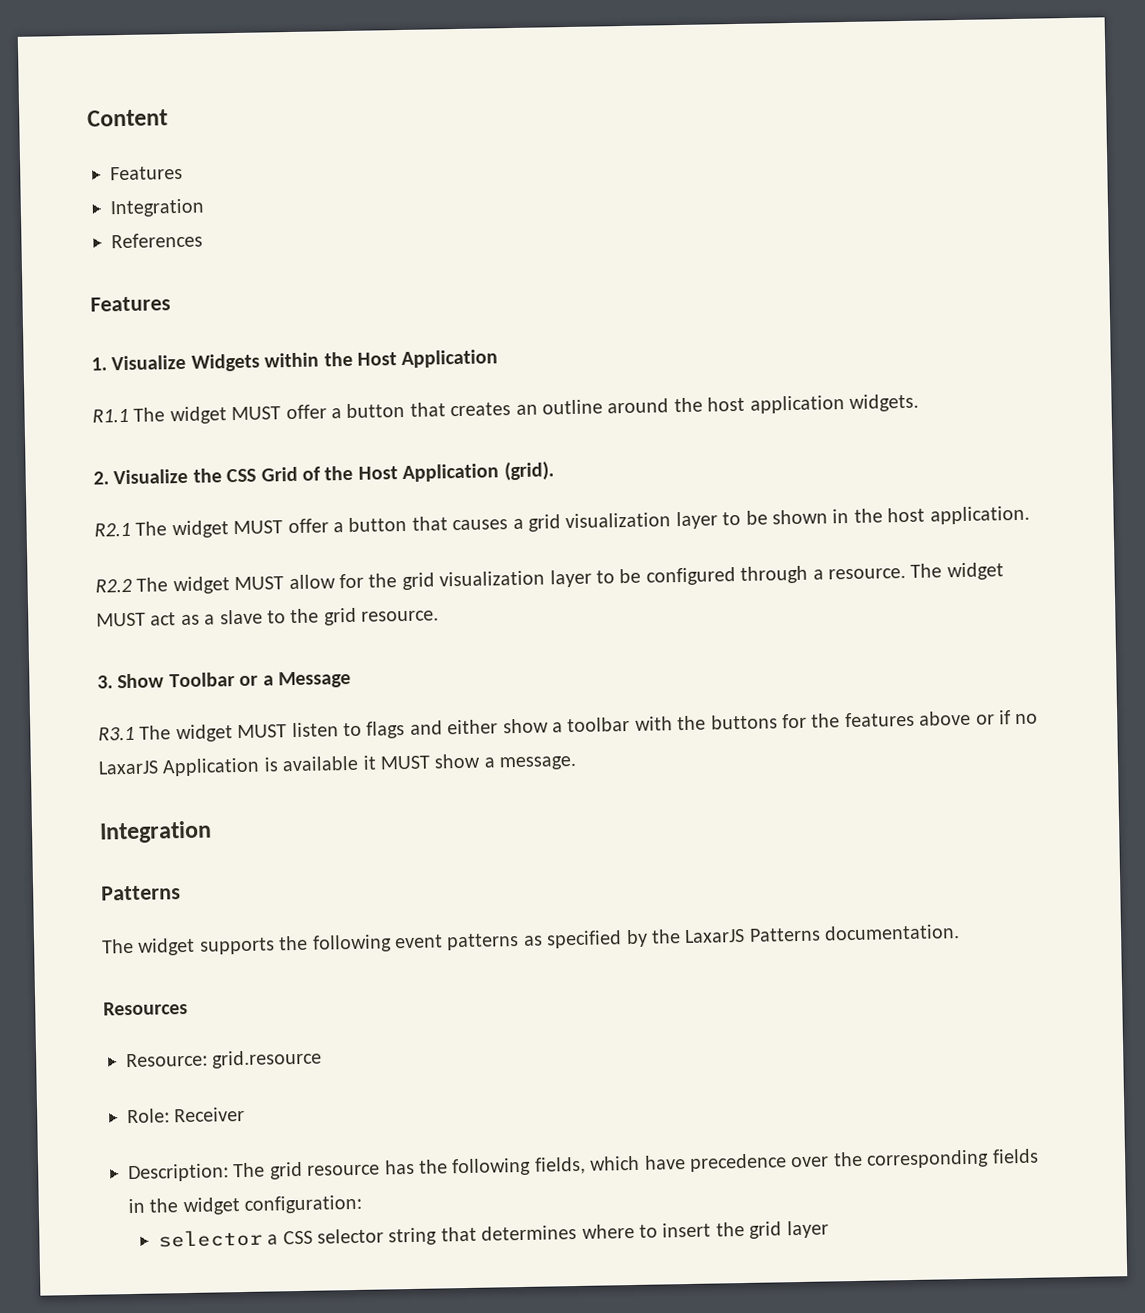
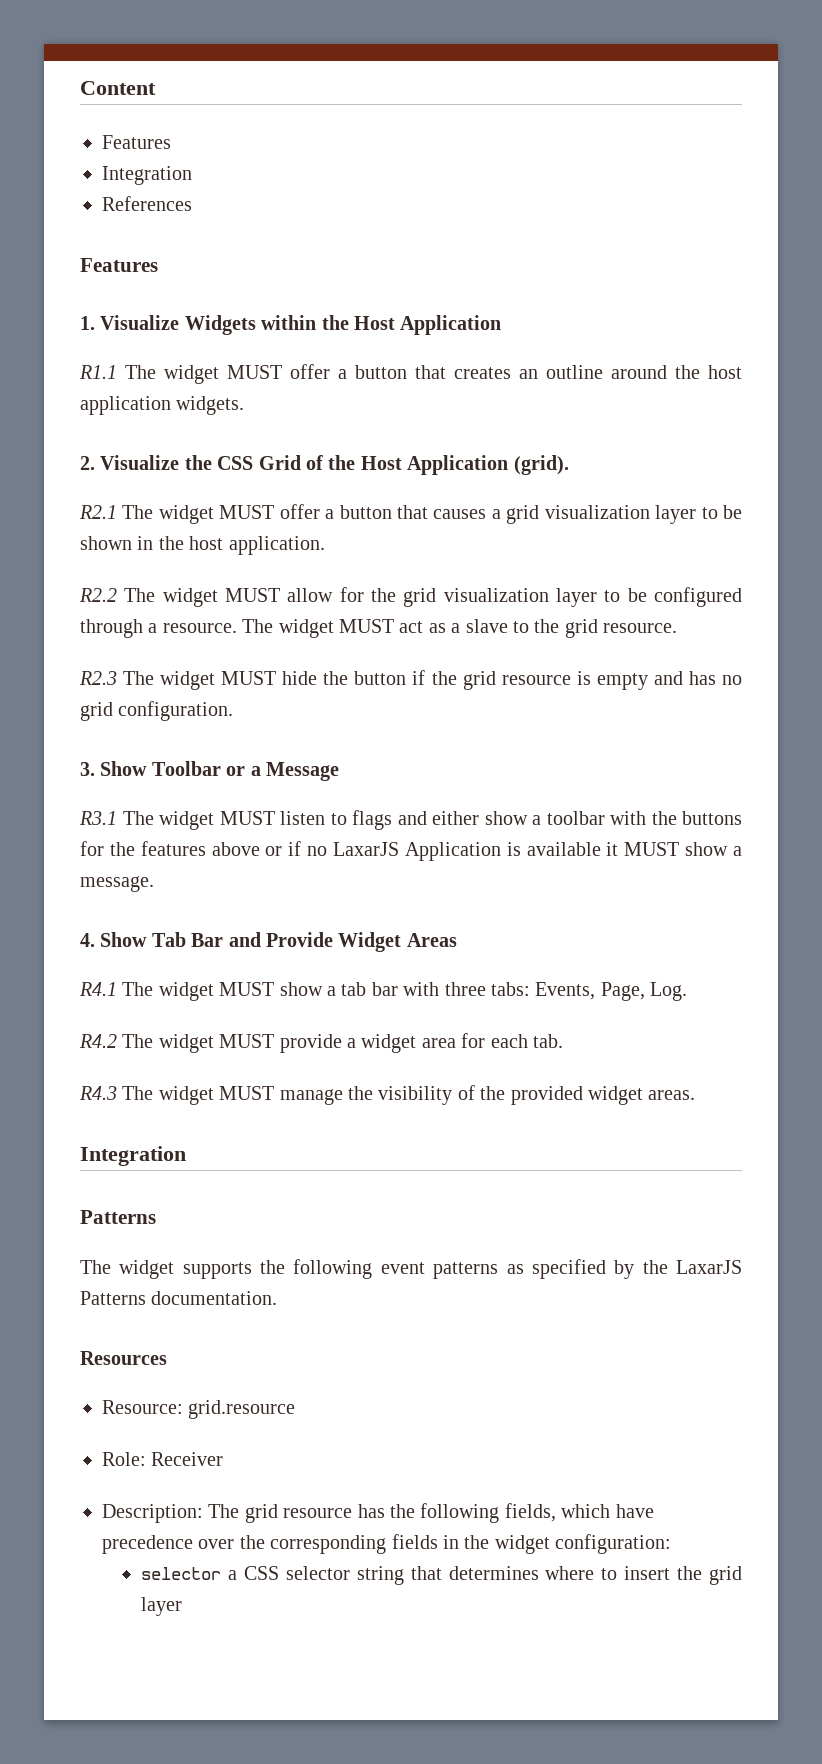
+ R2.3 The widget MUST hide the button if the grid resource is empty and has no grid configuration.
+ 4. Show Tab Bar and Provide Widget Areas
+ R4.1 The widget MUST show a tab bar with three tabs: Events, Page, Log.
+ R4.2 The widget MUST provide a widget area for each tab.
+ R4.3 The widget MUST manage the visibility of the provided widget areas.

